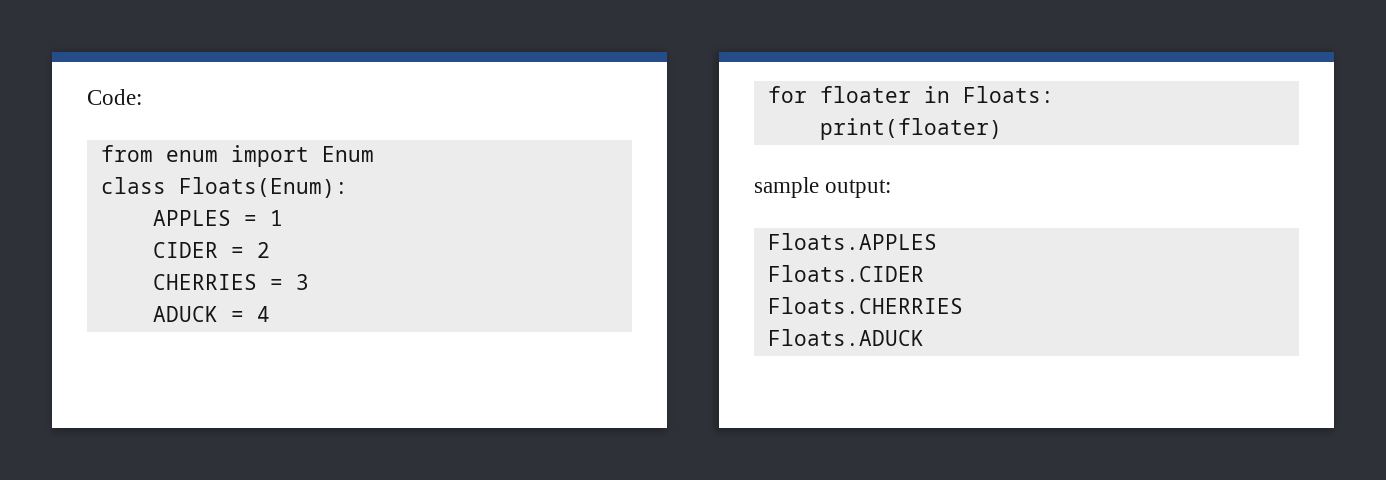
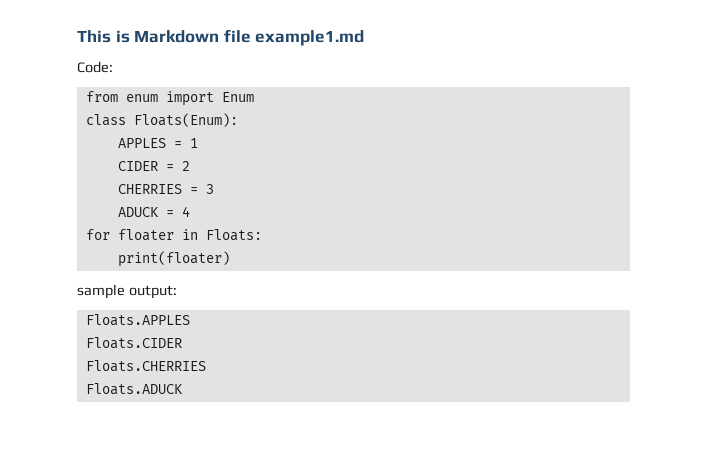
+ This is Markdown file example1.md

